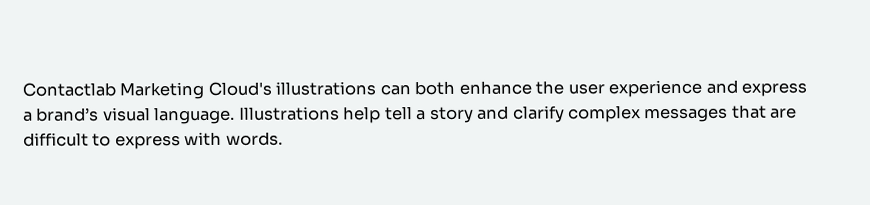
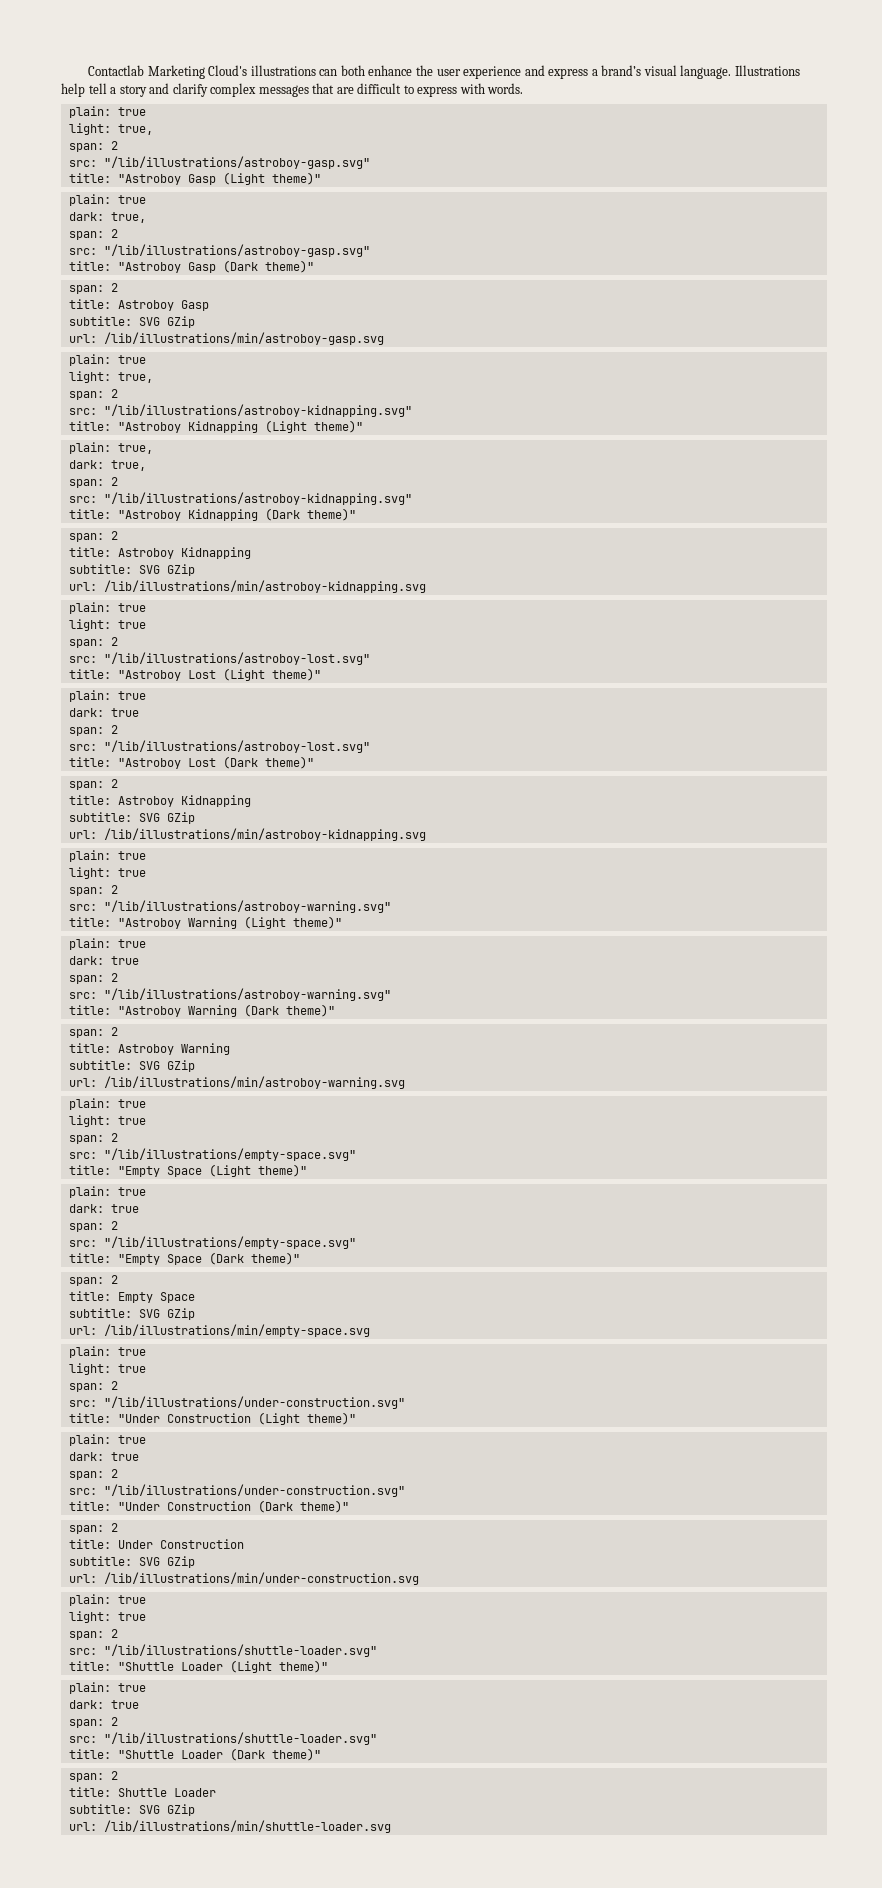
  Illustrations help tell a story and clarify complex messages that are difficult to express with words.
+ plain: true
+ light: true,
+ span: 2
+ src: "/lib/illustrations/astroboy-gasp.svg"
+ title: "Astroboy Gasp (Light theme)"
+ plain: true
+ dark: true,
+ span: 2
+ src: "/lib/illustrations/astroboy-gasp.svg"
+ title: "Astroboy Gasp (Dark theme)"
+ span: 2
+ title: Astroboy Gasp
+ subtitle: SVG GZip
+ url: /lib/illustrations/min/astroboy-gasp.svg
+ plain: true
+ light: true,
+ span: 2
+ src: "/lib/illustrations/astroboy-kidnapping.svg"
+ title: "Astroboy Kidnapping (Light theme)"
+ plain: true,
+ dark: true,
+ span: 2
+ src: "/lib/illustrations/astroboy-kidnapping.svg"
+ title: "Astroboy Kidnapping (Dark theme)"
+ span: 2
+ title: Astroboy Kidnapping
+ subtitle: SVG GZip
+ url: /lib/illustrations/min/astroboy-kidnapping.svg
+ plain: true
+ light: true
+ span: 2
+ src: "/lib/illustrations/astroboy-lost.svg"
+ title: "Astroboy Lost (Light theme)"
+ plain: true
+ dark: true
+ span: 2
+ src: "/lib/illustrations/astroboy-lost.svg"
+ title: "Astroboy Lost (Dark theme)"
+ span: 2
+ title: Astroboy Kidnapping
+ subtitle: SVG GZip
+ url: /lib/illustrations/min/astroboy-kidnapping.svg
+ plain: true
+ light: true
+ span: 2
+ src: "/lib/illustrations/astroboy-warning.svg"
+ title: "Astroboy Warning (Light theme)"
+ plain: true
+ dark: true
+ span: 2
+ src: "/lib/illustrations/astroboy-warning.svg"
+ title: "Astroboy Warning (Dark theme)"
+ span: 2
+ title: Astroboy Warning
+ subtitle: SVG GZip
+ url: /lib/illustrations/min/astroboy-warning.svg
+ plain: true
+ light: true
+ span: 2
+ src: "/lib/illustrations/empty-space.svg"
+ title: "Empty Space (Light theme)"
+ plain: true
+ dark: true
+ span: 2
+ src: "/lib/illustrations/empty-space.svg"
+ title: "Empty Space (Dark theme)"
+ span: 2
+ title: Empty Space
+ subtitle: SVG GZip
+ url: /lib/illustrations/min/empty-space.svg
+ plain: true
+ light: true
+ span: 2
+ src: "/lib/illustrations/under-construction.svg"
+ title: "Under Construction (Light theme)"
+ plain: true
+ dark: true
+ span: 2
+ src: "/lib/illustrations/under-construction.svg"
+ title: "Under Construction (Dark theme)"
+ span: 2
+ title: Under Construction
+ subtitle: SVG GZip
+ url: /lib/illustrations/min/under-construction.svg
+ plain: true
+ light: true
+ span: 2
+ src: "/lib/illustrations/shuttle-loader.svg"
+ title: "Shuttle Loader (Light theme)"
+ plain: true
+ dark: true
+ span: 2
+ src: "/lib/illustrations/shuttle-loader.svg"
+ title: "Shuttle Loader (Dark theme)"
+ span: 2
+ title: Shuttle Loader
+ subtitle: SVG GZip
+ url: /lib/illustrations/min/shuttle-loader.svg

